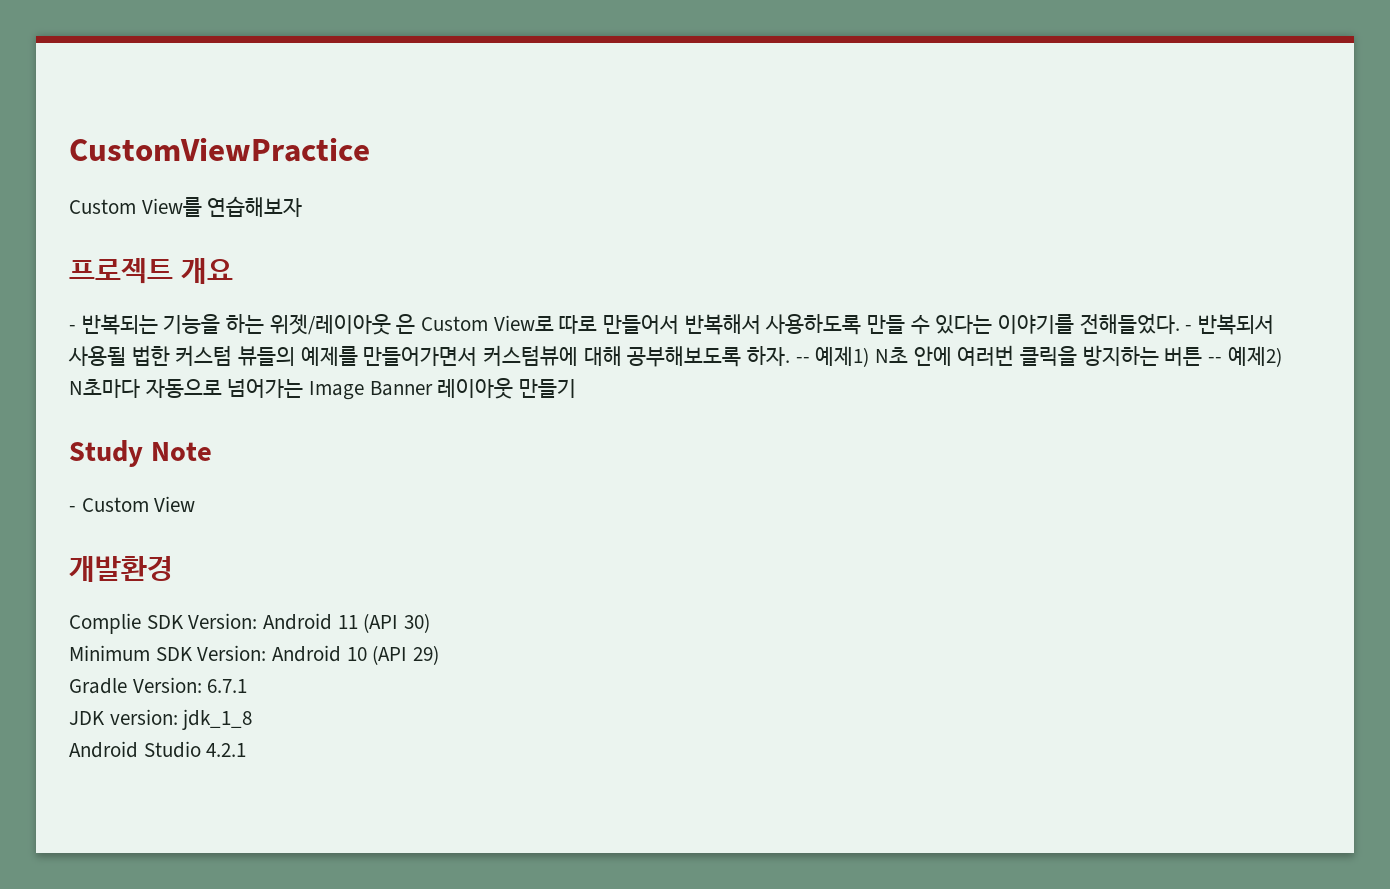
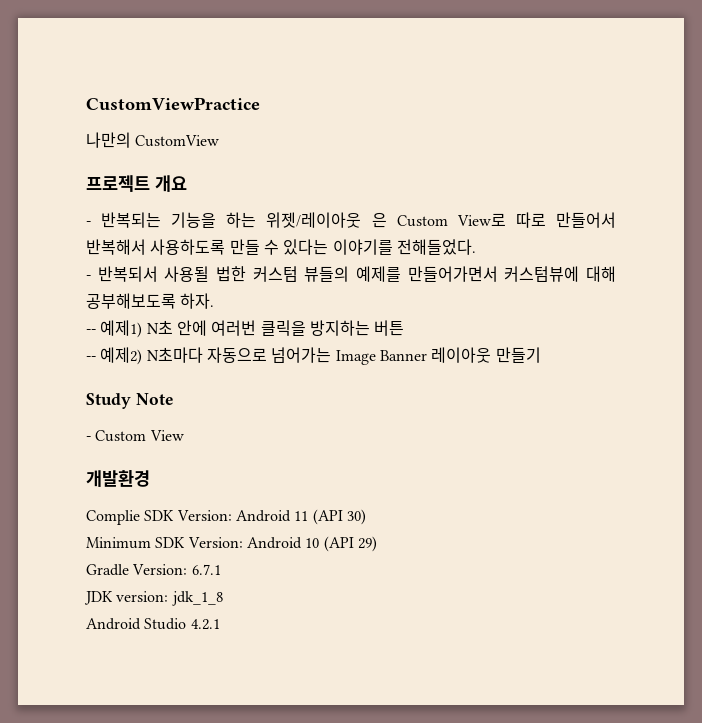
- Custom View를 연습해보자
+ 나만의 CustomView
- - 반복되는 기능을 하는 위젯/레이아웃 은 Custom View로 따로 만들어서 반복해서 사용하도록 만들 수 있다는 이야기를 전해들었다. - 반복되서 사용될 법한 커스텀 뷰들의 예제를 만들어가면서 커스텀뷰에 대해 공부해보도록 하자. -- 예제1) N초 안에 여러번 클릭을 방지하는 버튼 -- 예제2) N초마다 자동으로 넘어가는 Image Banner 레이아웃 만들기
+ - 반복되는 기능을 하는 위젯/레이아웃 은 Custom View로 따로 만들어서 반복해서 사용하도록 만들 수 있다는 이야기를 전해들었다.
+ - 반복되서 사용될 법한 커스텀 뷰들의 예제를 만들어가면서 커스텀뷰에 대해 공부해보도록 하자.
+ -- 예제1) N초 안에 여러번 클릭을 방지하는 버튼
+ -- 예제2) N초마다 자동으로 넘어가는 Image Banner 레이아웃 만들기

